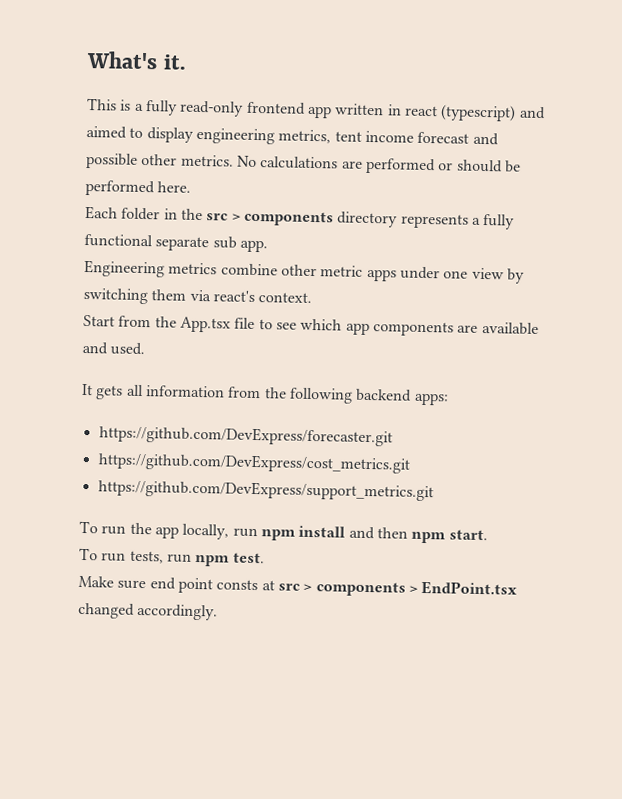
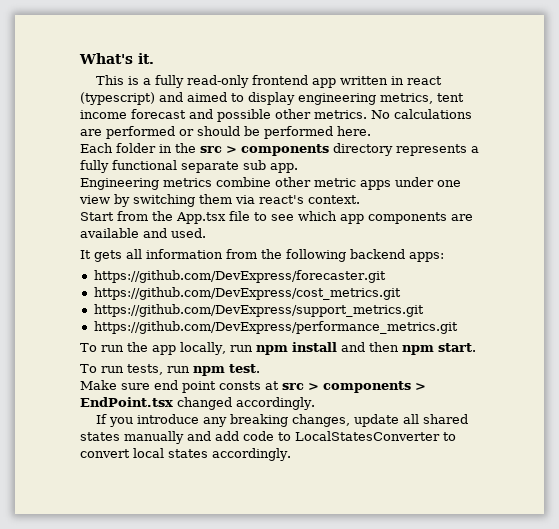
+ https://github.com/DevExpress/performance_metrics.git
+ If you introduce any breaking changes, update all shared states manually and add code to LocalStatesConverter to convert local states accordingly.

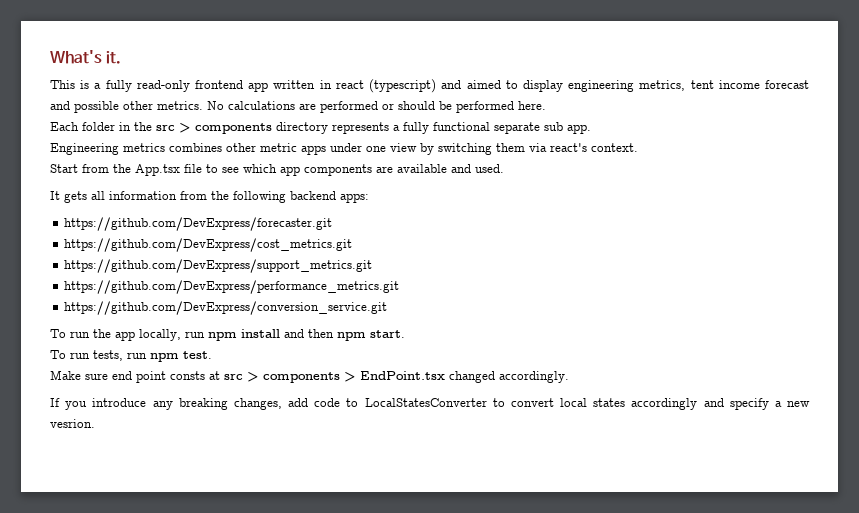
- Engineering metrics combine other metric apps under one view by switching them via react's context.
+ Engineering metrics combines other metric apps under one view by switching them via react's context.
+ https://github.com/DevExpress/conversion_service.git
- If you introduce any breaking changes, update all shared states manually and add code to LocalStatesConverter to convert local states accordingly.
+ If you introduce any breaking changes, add code to LocalStatesConverter to convert local states accordingly and specify a new vesrion.

